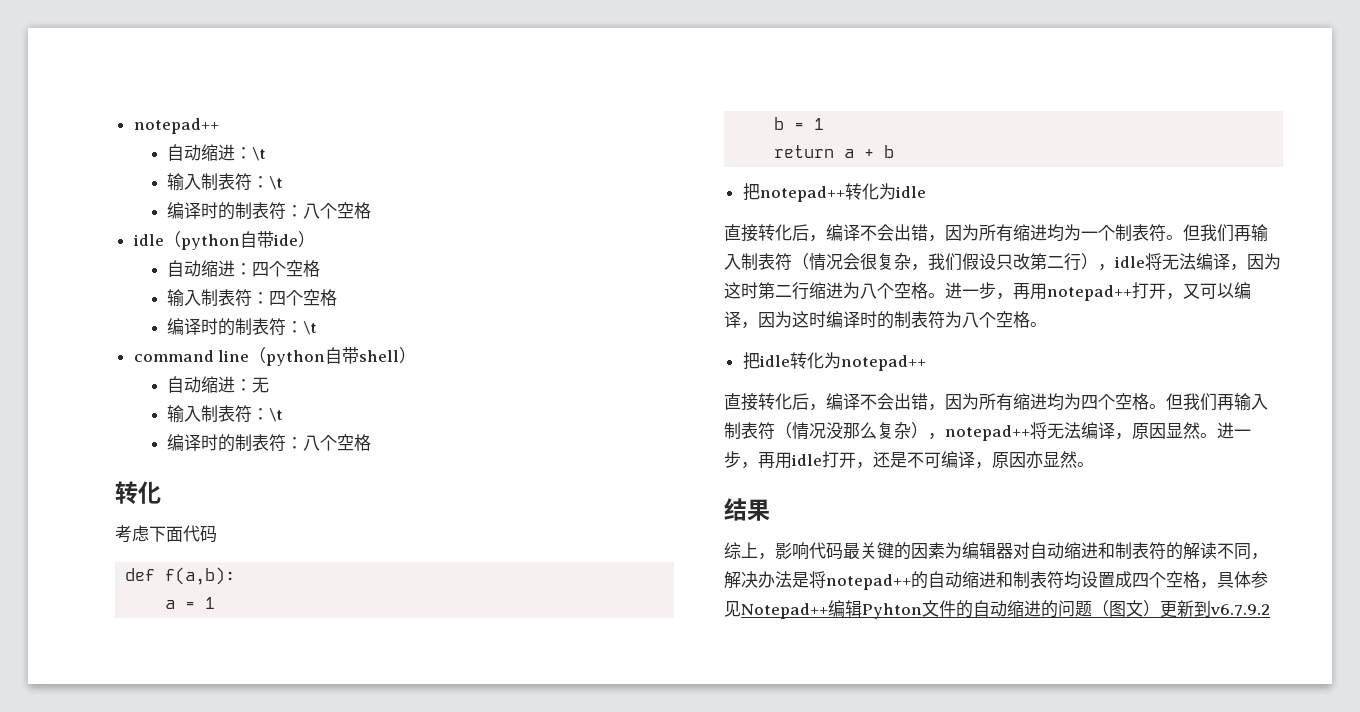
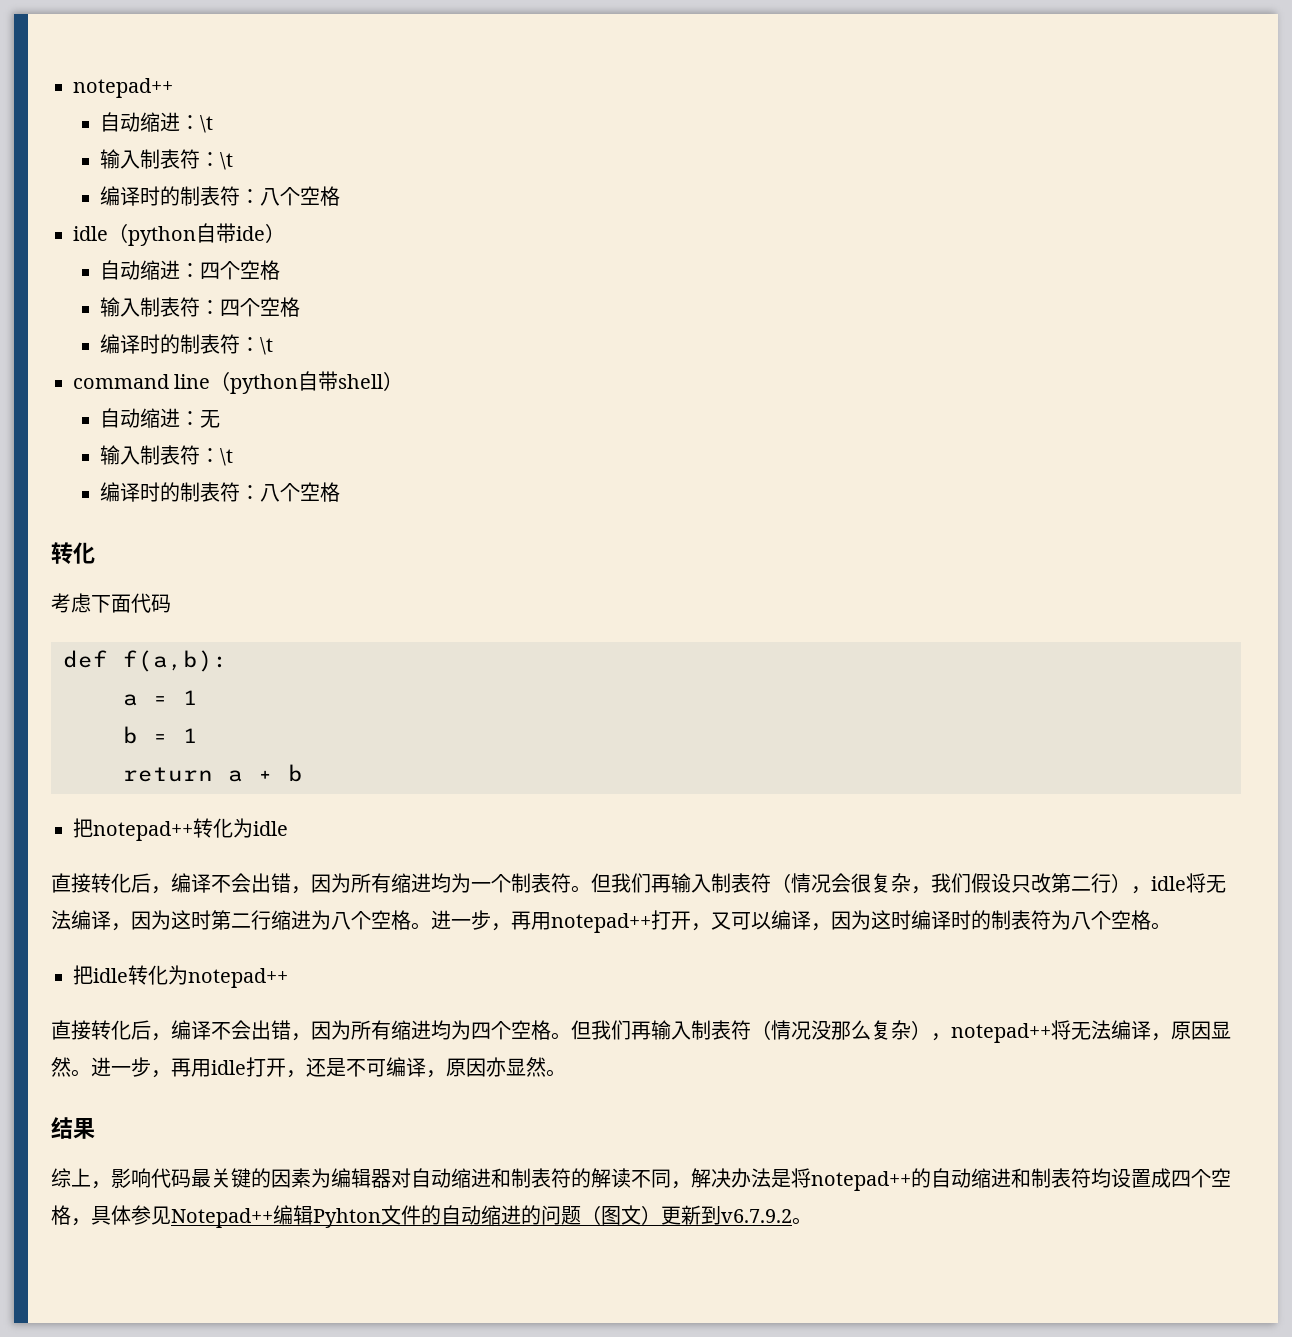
- 综上，影响代码最关键的因素为编辑器对自动缩进和制表符的解读不同，解决办法是将notepad++的自动缩进和制表符均设置成四个空格，具体参见Notepad++编辑Pyhton文件的自动缩进的问题（图文）更新到v6.7.9.2
+ 综上，影响代码最关键的因素为编辑器对自动缩进和制表符的解读不同，解决办法是将notepad++的自动缩进和制表符均设置成四个空格，具体参见Notepad++编辑Pyhton文件的自动缩进的问题（图文）更新到v6.7.9.2。

